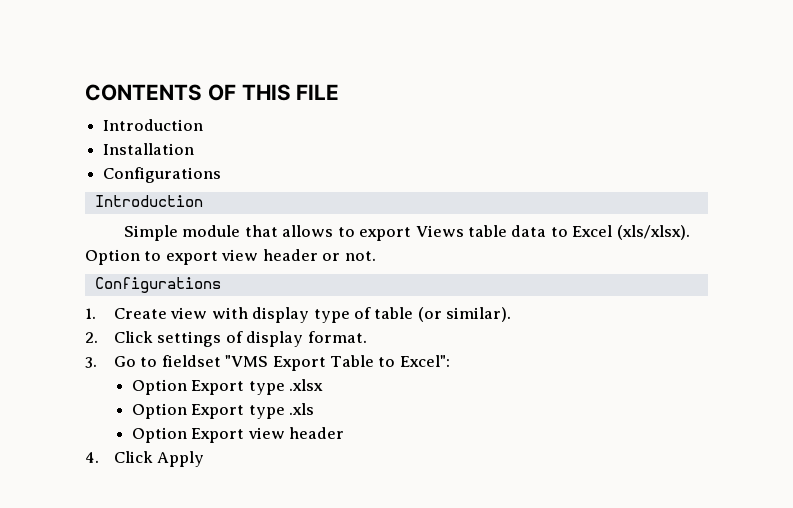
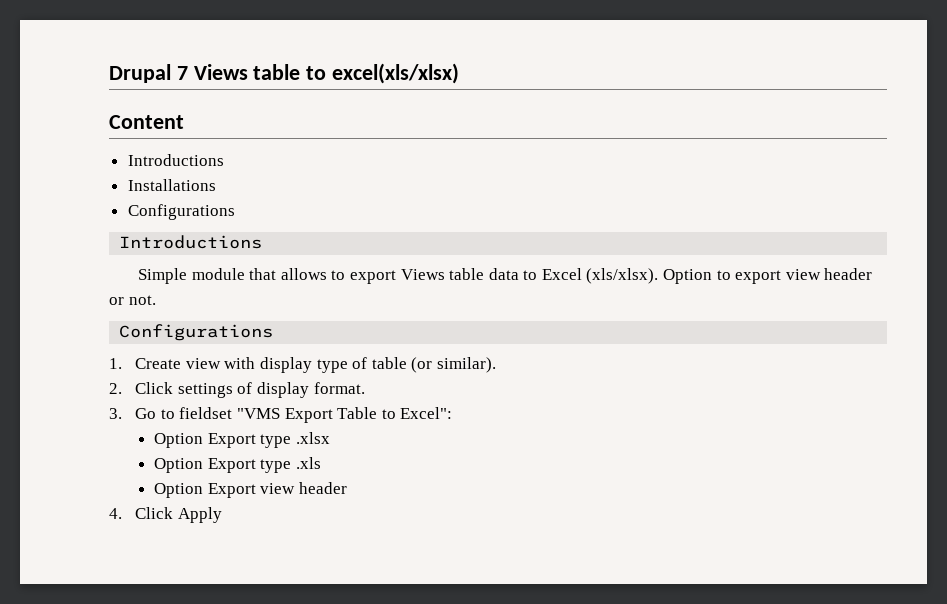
- CONTENTS OF THIS FILE
- Introduction
- Installation
+ Drupal 7 Views table to excel(xls/xlsx)
+ Content
+ Introductions
+ Installations
  Configurations
- Introduction
+ Introductions

